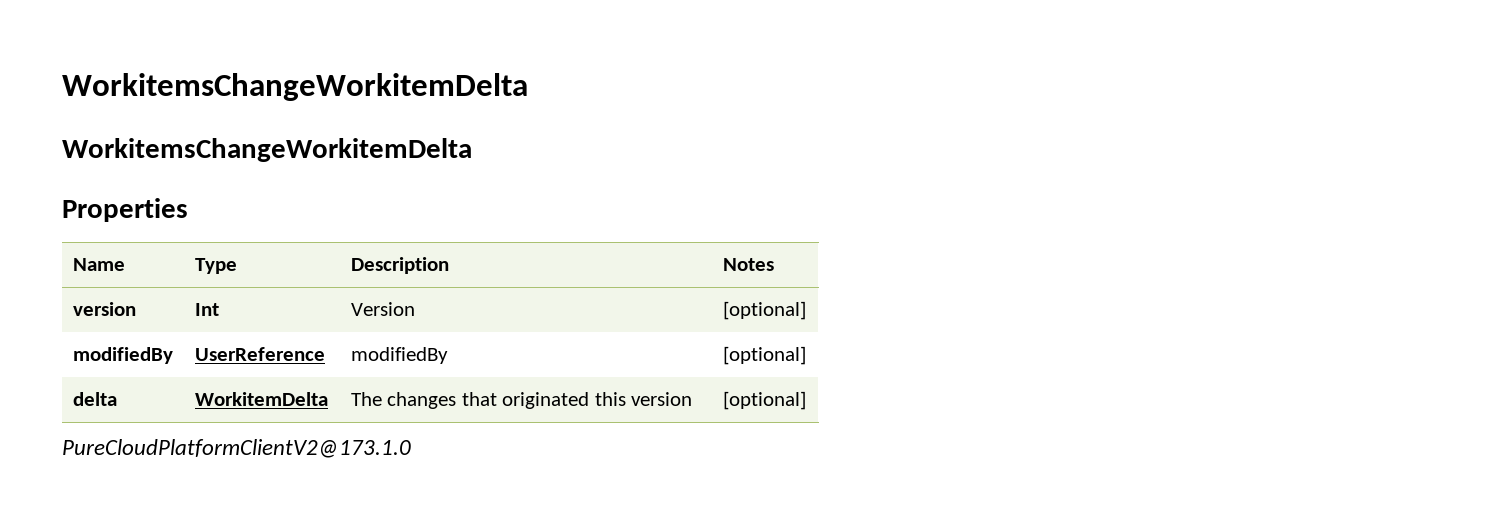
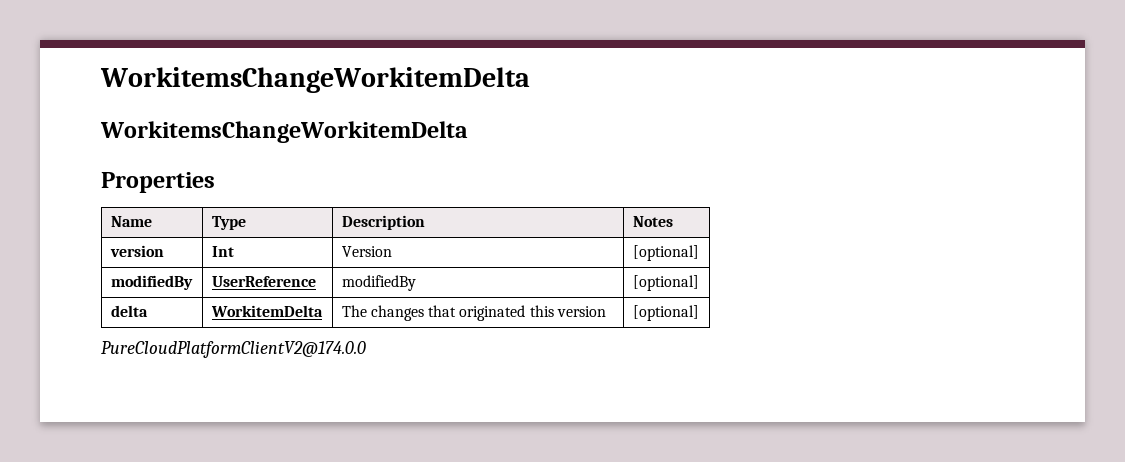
- PureCloudPlatformClientV2@173.1.0
+ PureCloudPlatformClientV2@174.0.0

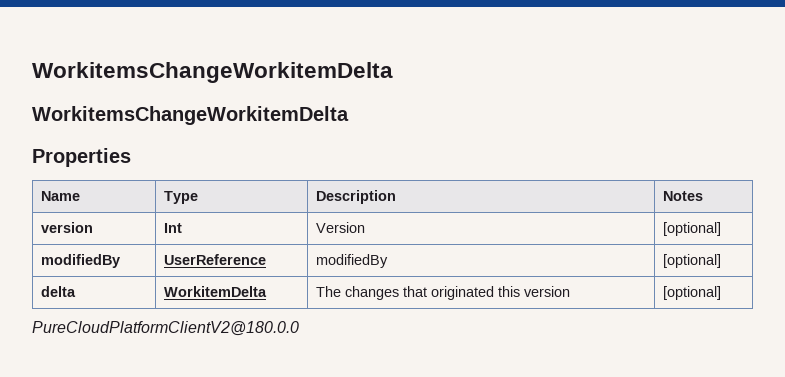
- PureCloudPlatformClientV2@174.0.0
+ PureCloudPlatformClientV2@180.0.0

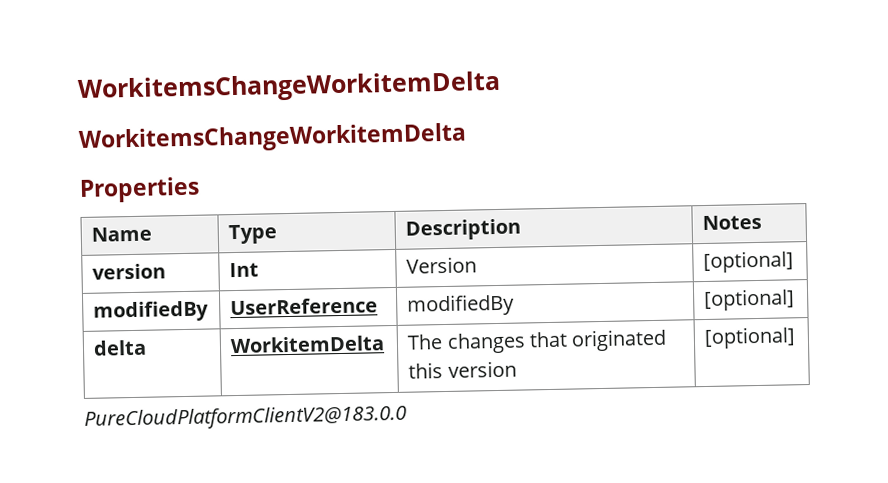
- PureCloudPlatformClientV2@180.0.0
+ PureCloudPlatformClientV2@183.0.0

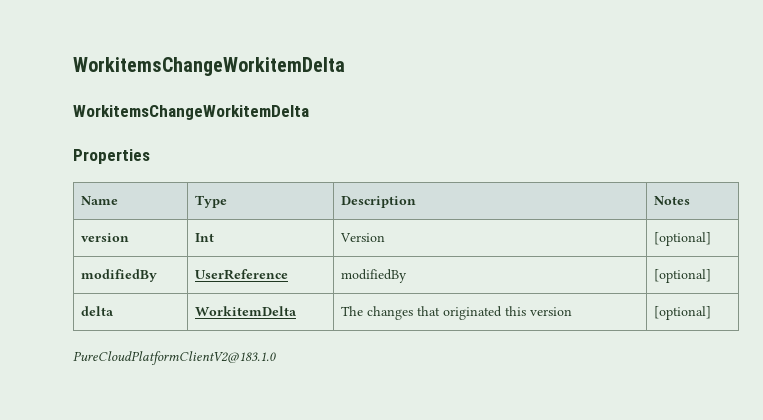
- PureCloudPlatformClientV2@183.0.0
+ PureCloudPlatformClientV2@183.1.0

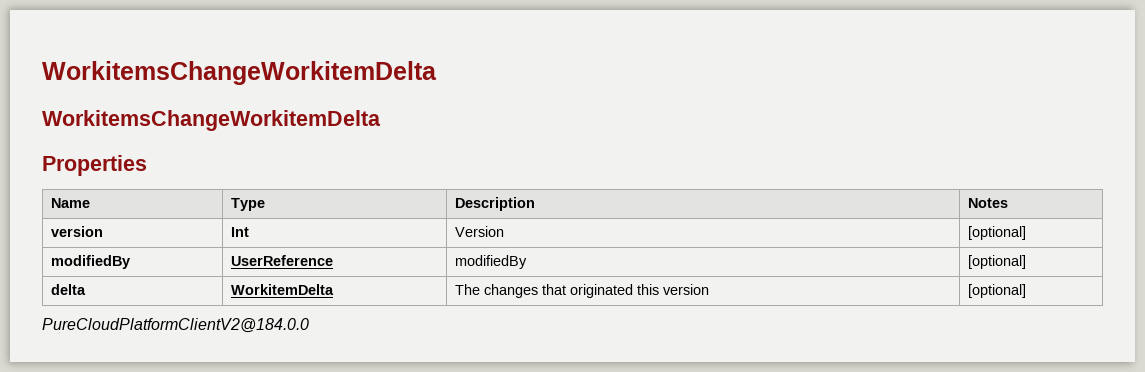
- PureCloudPlatformClientV2@183.1.0
+ PureCloudPlatformClientV2@184.0.0

